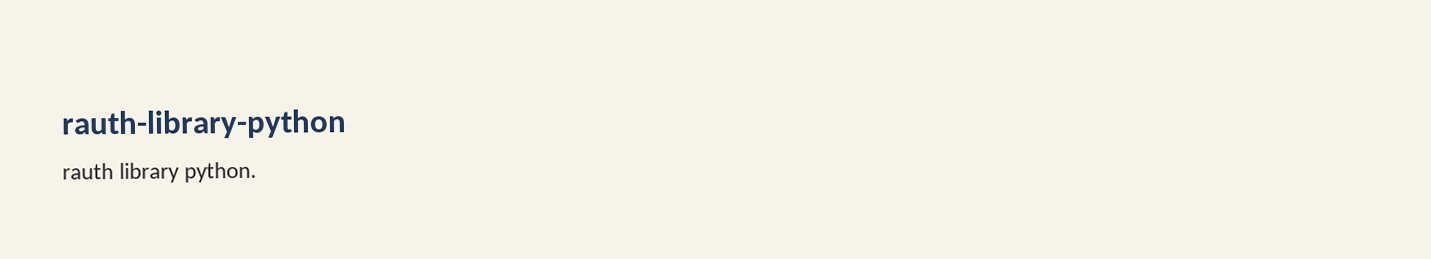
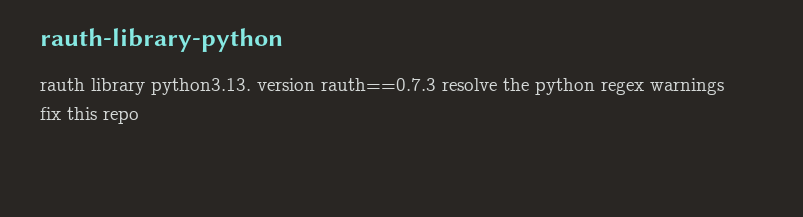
- rauth library python.
+ rauth library python3.13. version rauth==0.7.3 resolve the python regex warnings fix this repo

